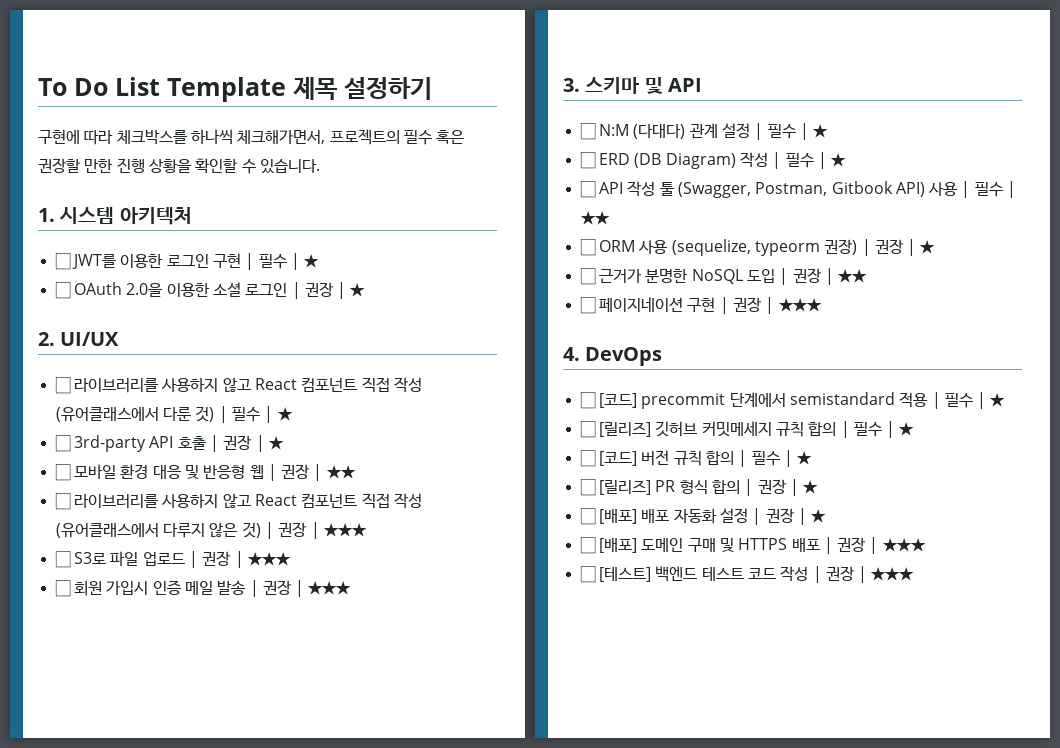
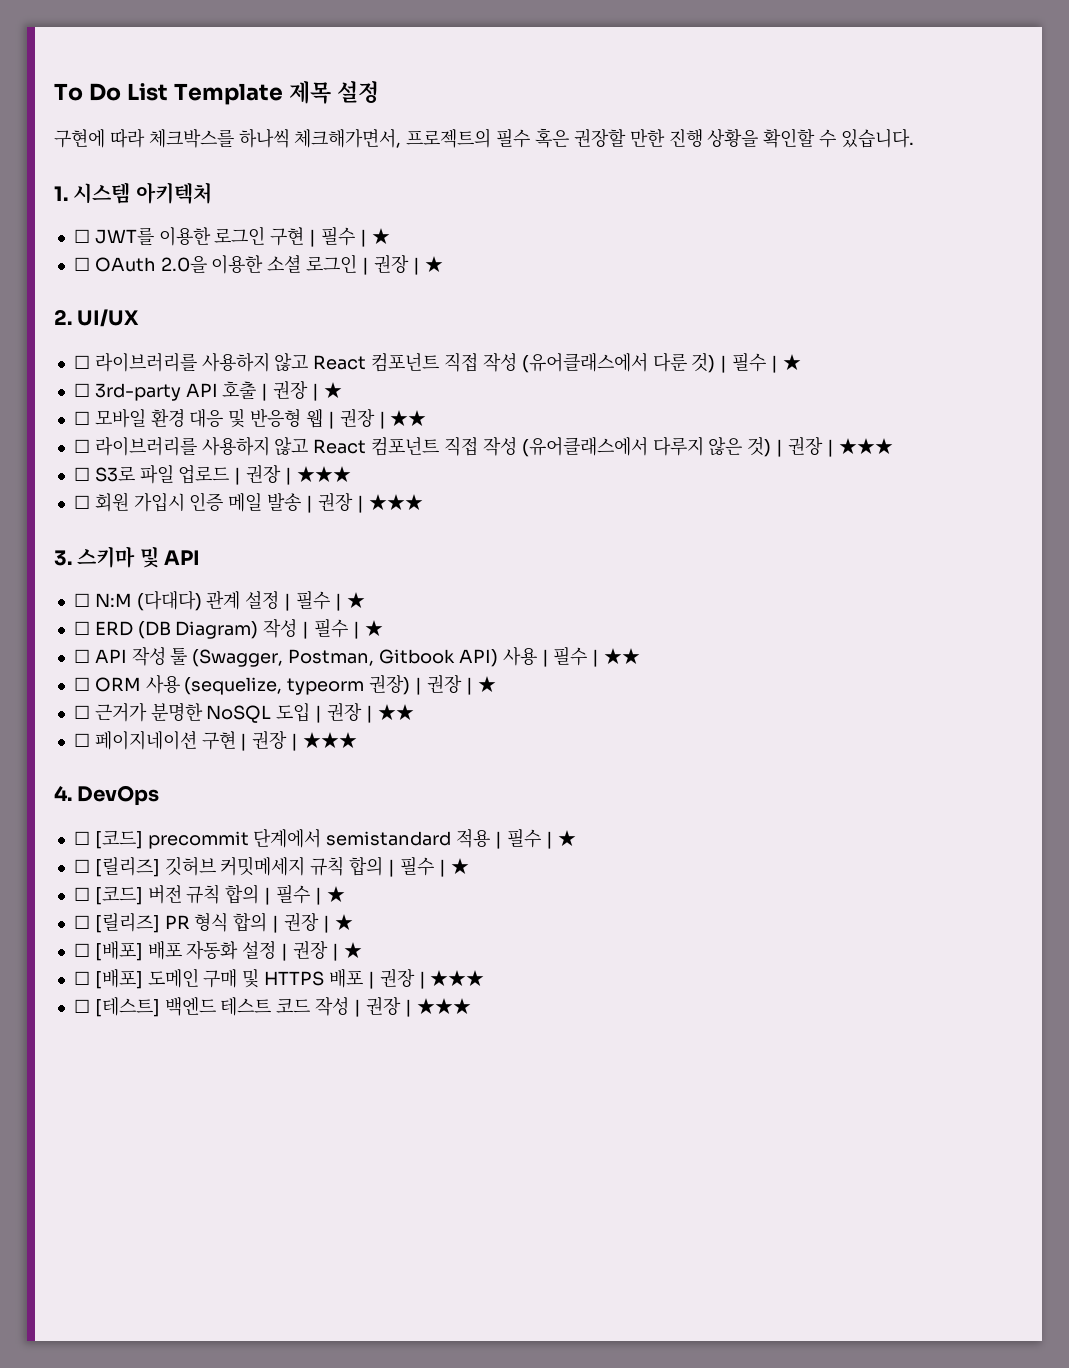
- To Do List Template 제목 설정하기
+ To Do List Template 제목 설정

